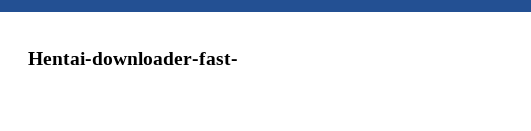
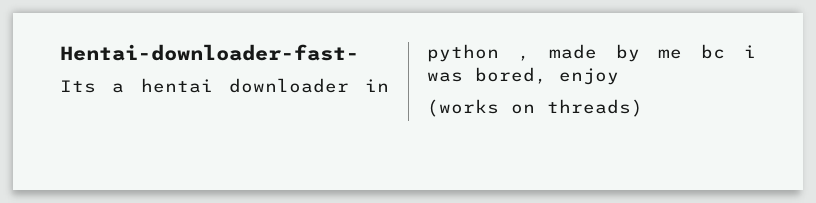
+ Its a hentai downloader in python , made by me bc i was bored, enjoy
+ (works on threads)

